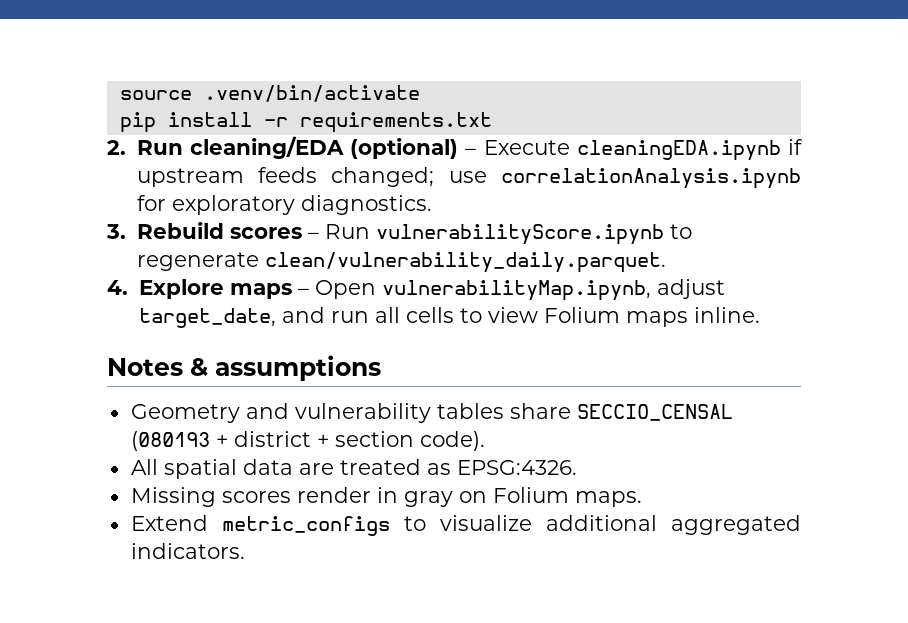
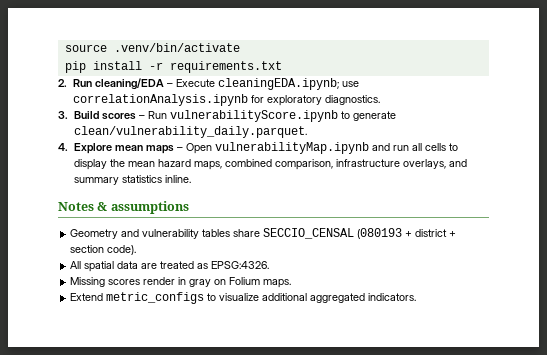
- 2. Run cleaning/EDA (optional) – Execute cleaningEDA.ipynb if upstream feeds changed; use correlationAnalysis.ipynb for exploratory diagnostics.
+ 2. Run cleaning/EDA – Execute cleaningEDA.ipynb; use correlationAnalysis.ipynb for exploratory diagnostics.
- 3. Rebuild scores – Run vulnerabilityScore.ipynb to regenerate clean/vulnerability_daily.parquet.
+ 3. Build scores – Run vulnerabilityScore.ipynb to generate clean/vulnerability_daily.parquet.
- 4. Explore maps – Open vulnerabilityMap.ipynb, adjust target_date, and run all cells to view Folium maps inline.
+ 4. Explore mean maps – Open vulnerabilityMap.ipynb and run all cells to display the mean hazard maps, combined comparison, infrastructure overlays, and summary statistics inline.

